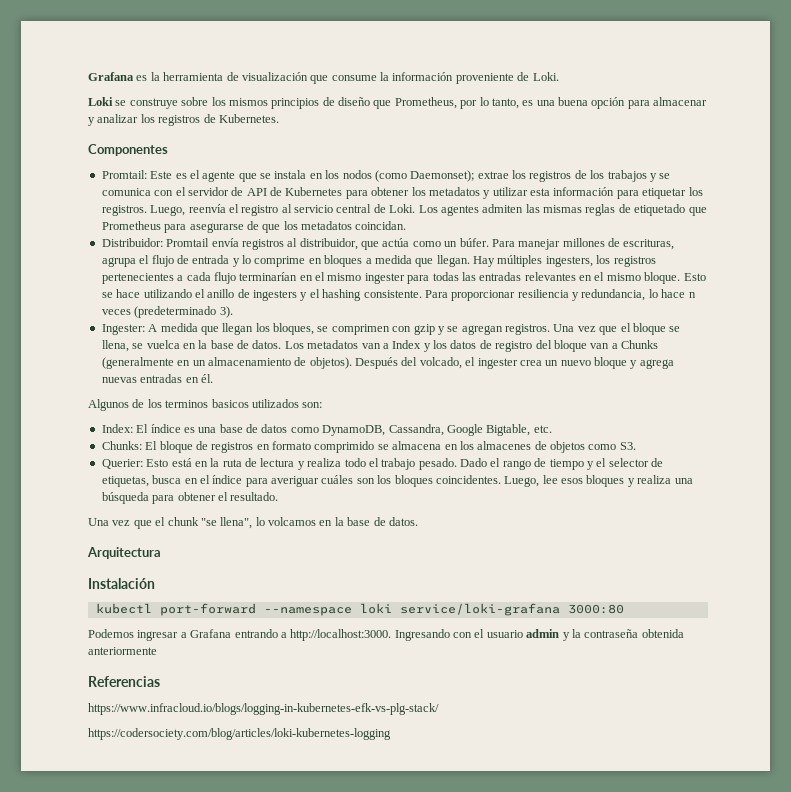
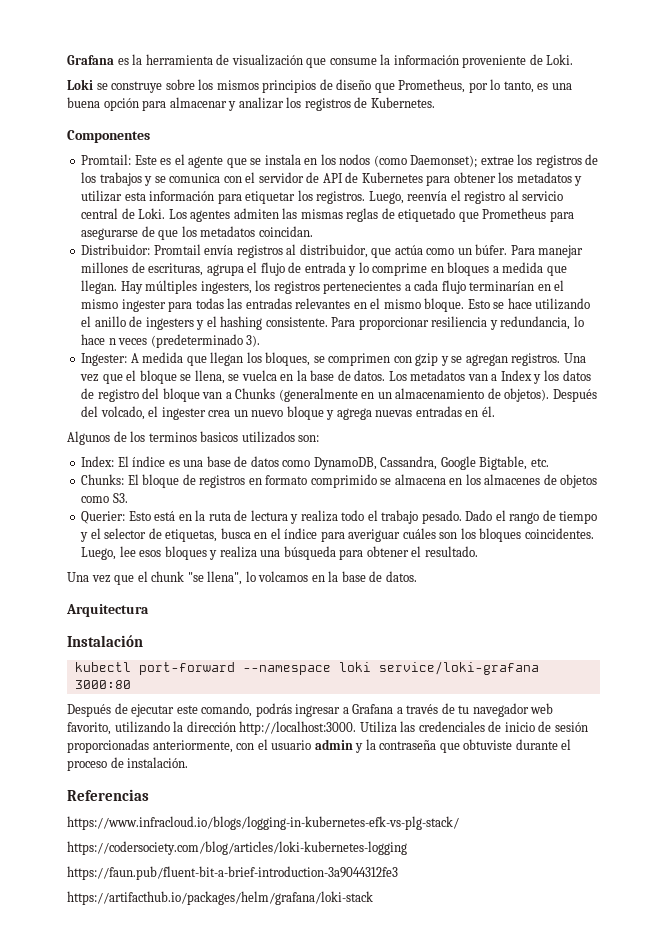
- Podemos ingresar a Grafana entrando a http://localhost:3000. Ingresando con el usuario admin y la contraseña obtenida anteriormente
+ Después de ejecutar este comando, podrás ingresar a Grafana a través de tu navegador web favorito, utilizando la dirección http://localhost:3000. Utiliza las credenciales de inicio de sesión proporcionadas anteriormente, con el usuario admin y la contraseña que obtuviste durante el proceso de instalación.
+ https://faun.pub/fluent-bit-a-brief-introduction-3a9044312fe3
+ https://artifacthub.io/packages/helm/grafana/loki-stack

